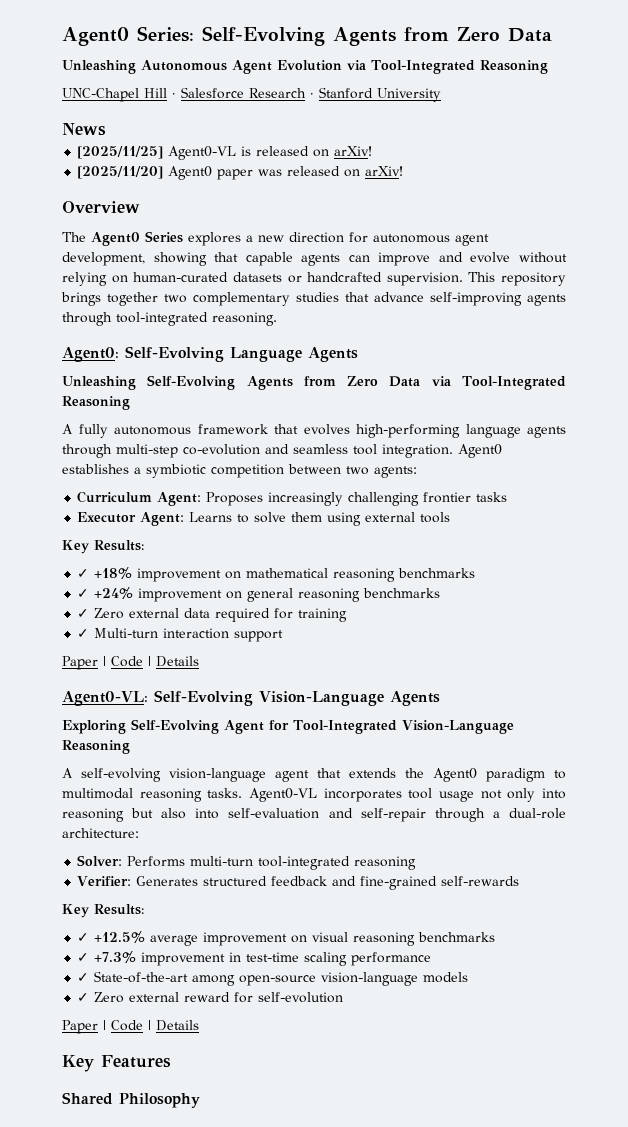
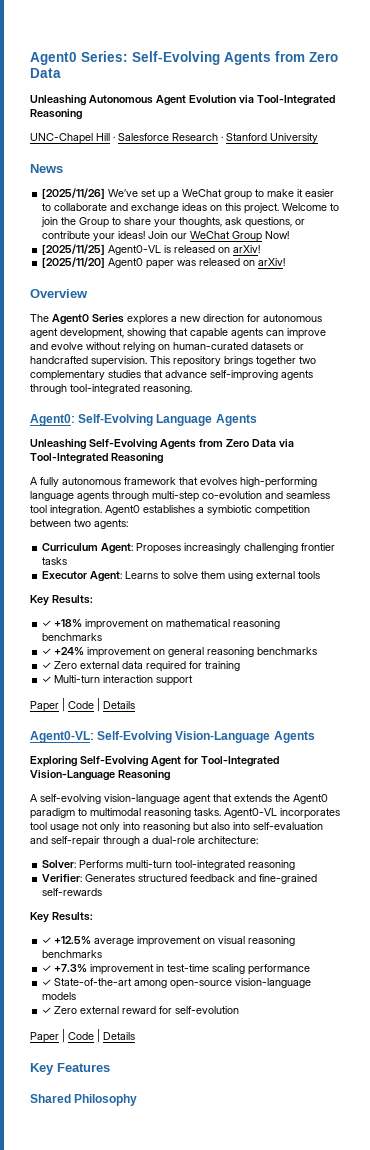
+ [2025/11/26] We’ve set up a WeChat group to make it easier to collaborate and exchange ideas on this project. Welcome to join the Group to share your thoughts, ask questions, or contribute your ideas! Join our WeChat Group Now!

